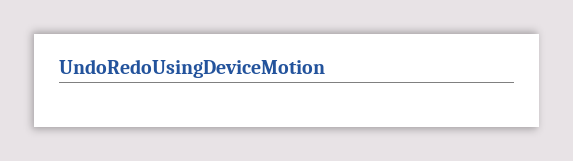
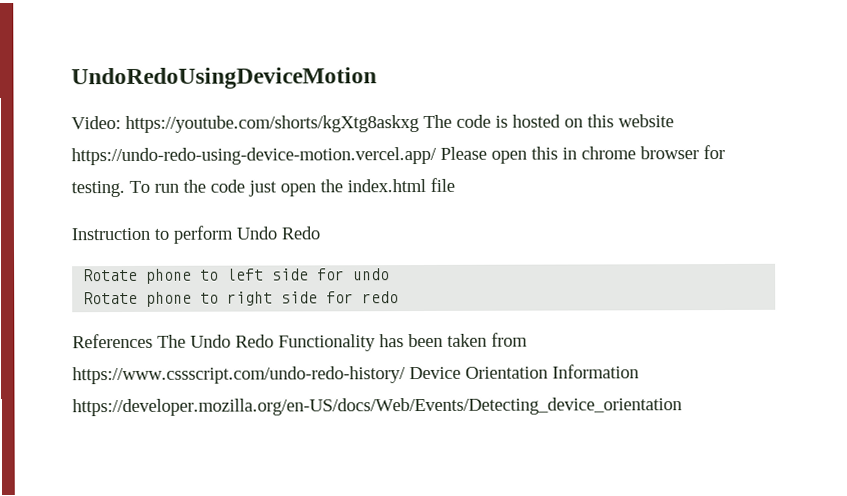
+ Video: https://youtube.com/shorts/kgXtg8askxg The code is hosted on this website https://undo-redo-using-device-motion.vercel.app/ Please open this in chrome browser for testing. To run the code just open the index.html file
+ Instruction to perform Undo Redo
+ Rotate phone to left side for undo
+ Rotate phone to right side for redo
+ References The Undo Redo Functionality has been taken from https://www.cssscript.com/undo-redo-history/ Device Orientation Information https://developer.mozilla.org/en-US/docs/Web/Events/Detecting_device_orientation

